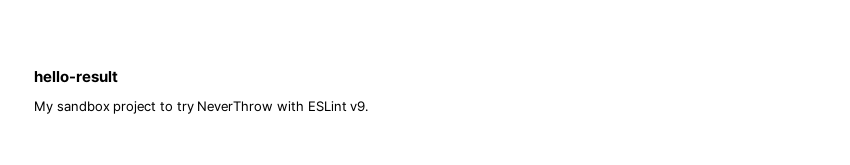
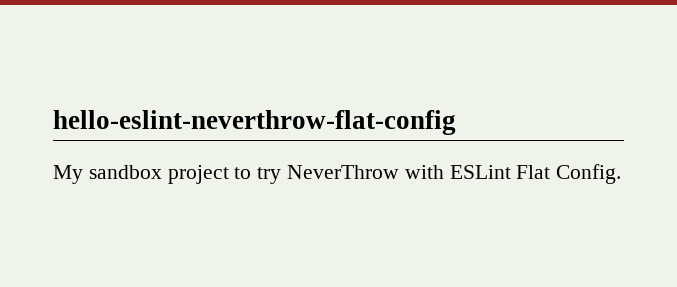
- hello-result
+ hello-eslint-neverthrow-flat-config
- My sandbox project to try NeverThrow with ESLint v9.
+ My sandbox project to try NeverThrow with ESLint Flat Config.

